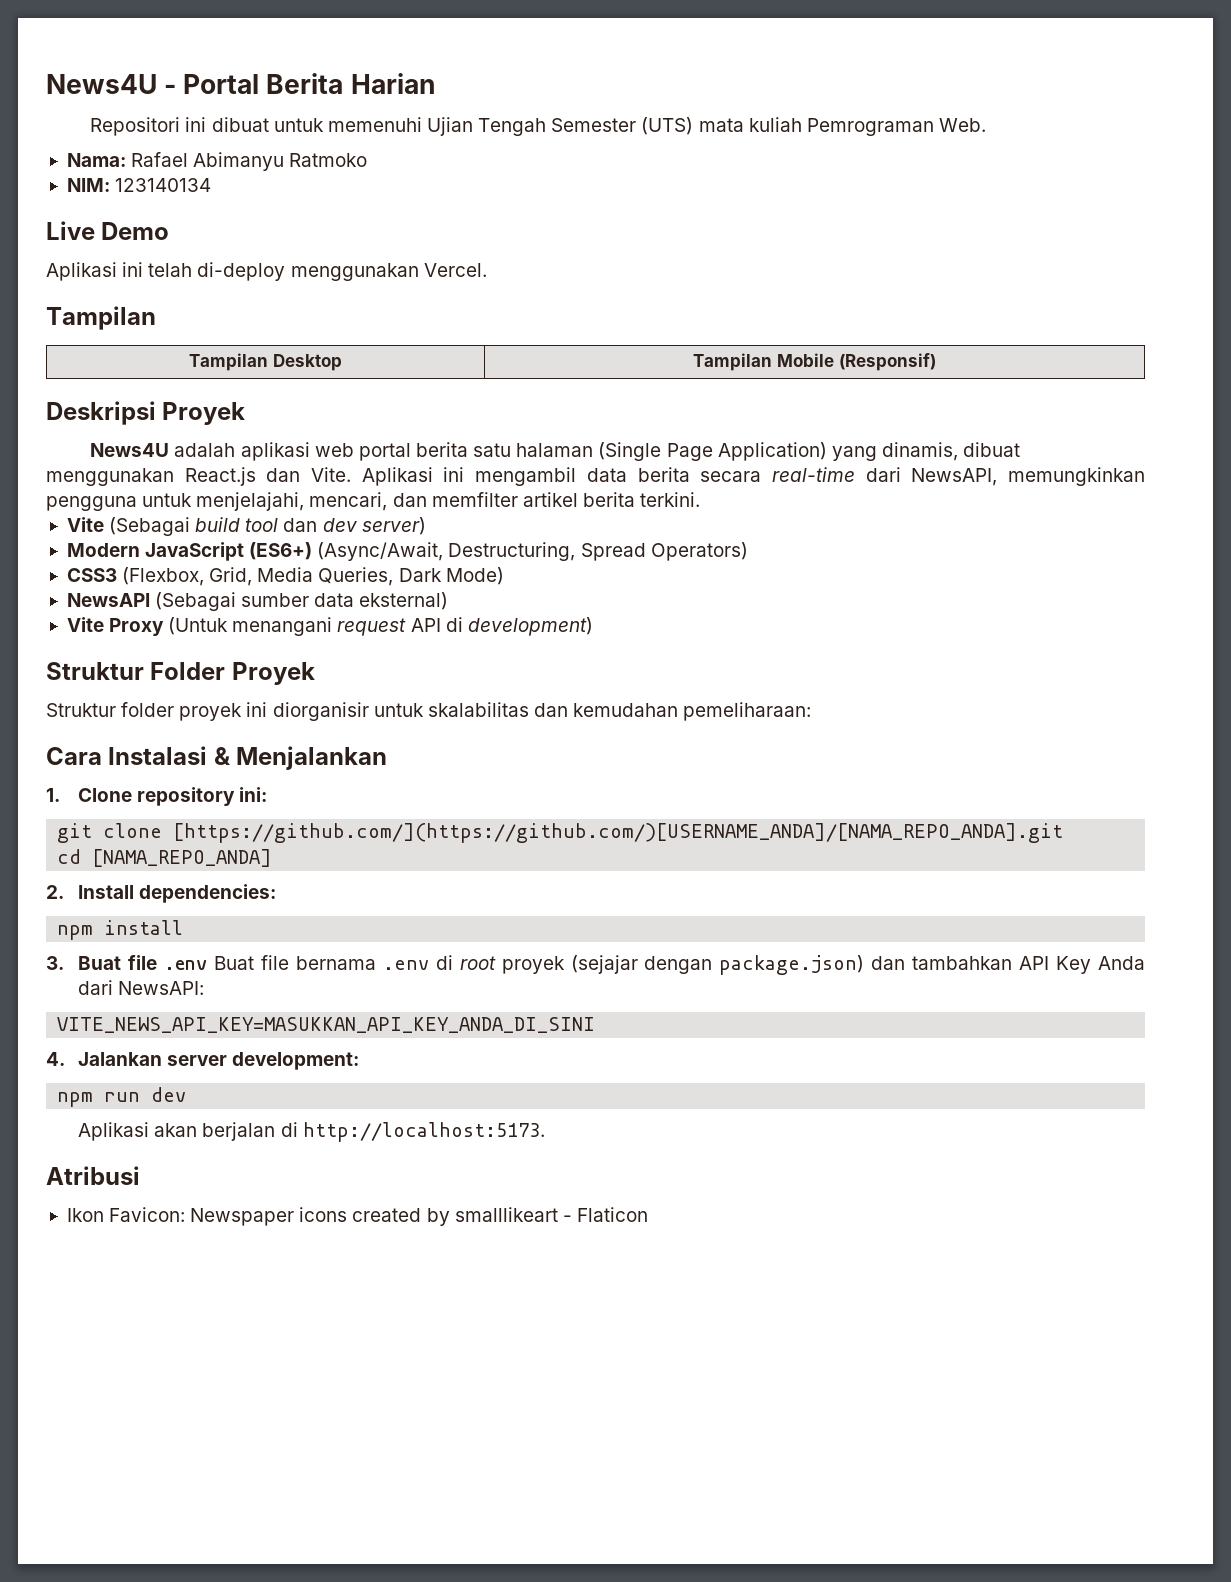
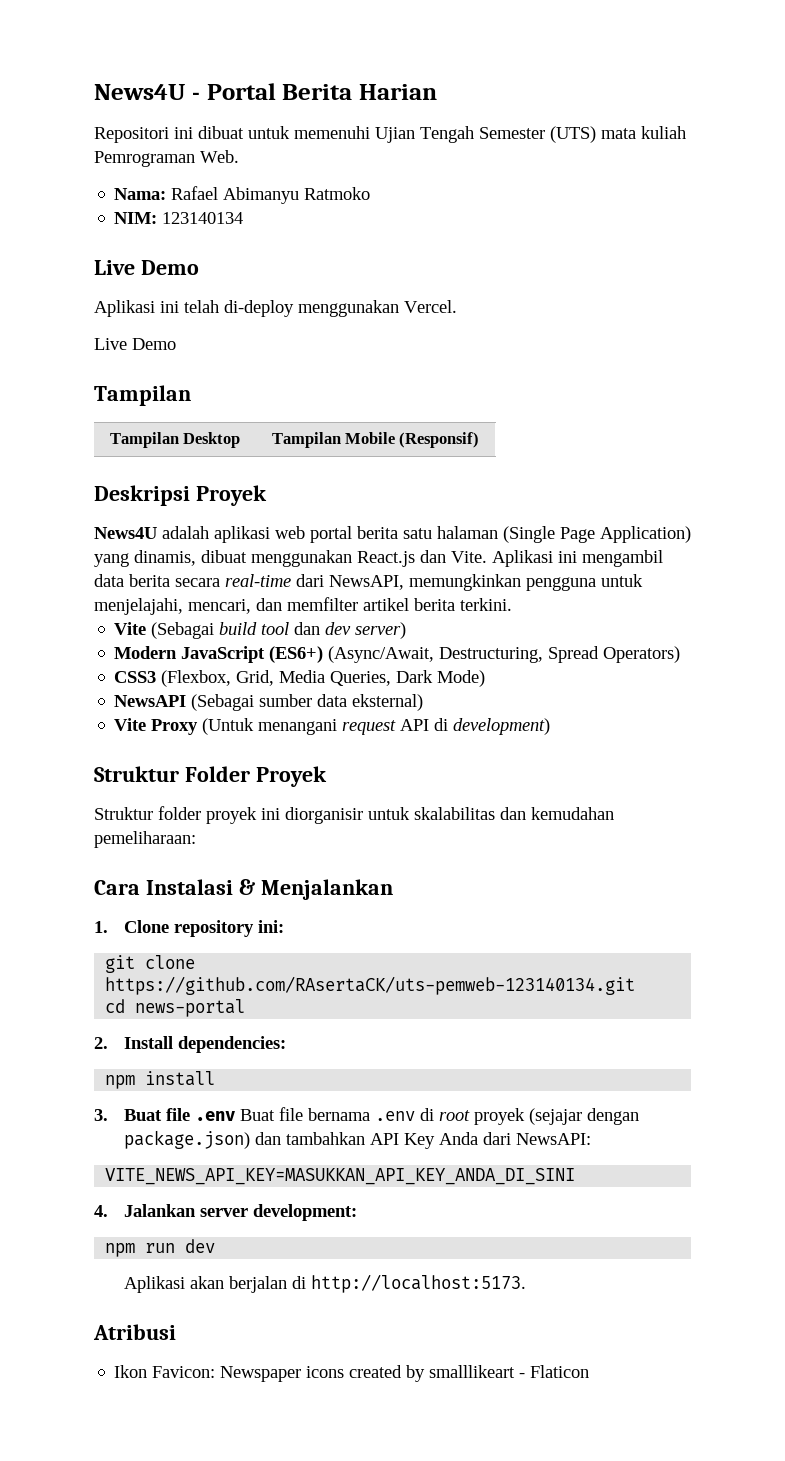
  Aplikasi ini telah di-deploy menggunakan Vercel.
+ Live Demo
- git clone [https://github.com/](https://github.com/)[USERNAME_ANDA]/[NAMA_REPO_ANDA].git
+ git clone https://github.com/RAsertaCK/uts-pemweb-123140134.git
- cd [NAMA_REPO_ANDA]
+ cd news-portal

